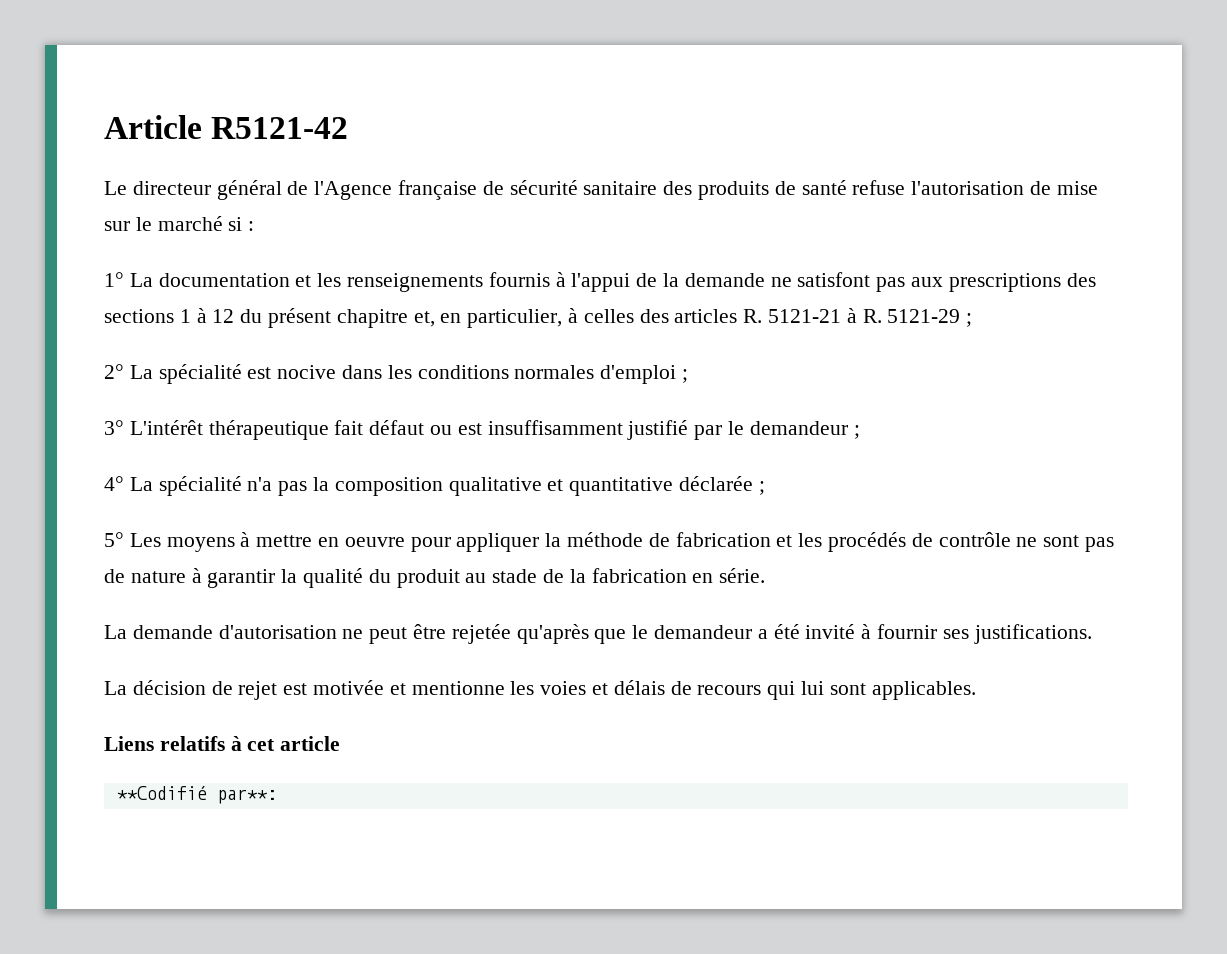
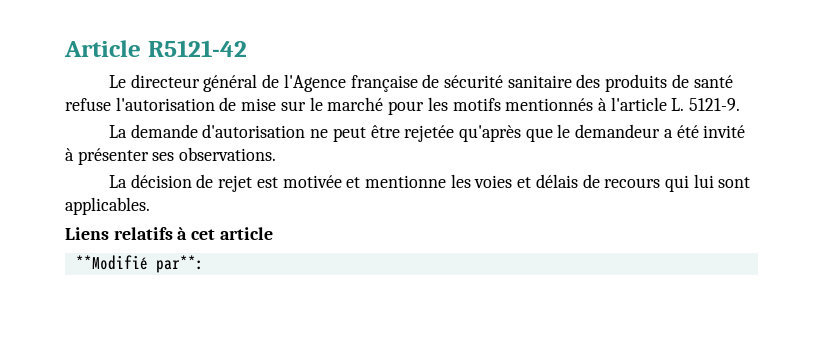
- Le directeur général de l'Agence française de sécurité sanitaire des produits de santé refuse l'autorisation de mise sur le marché si :
- 1° La documentation et les renseignements fournis à l'appui de la demande ne satisfont pas aux prescriptions des sections 1 à 12 du présent chapitre et, en particulier, à celles des articles R. 5121-21 à R. 5121-29 ;
- 2° La spécialité est nocive dans les conditions normales d'emploi ;
- 3° L'intérêt thérapeutique fait défaut ou est insuffisamment justifié par le demandeur ;
- 4° La spécialité n'a pas la composition qualitative et quantitative déclarée ;
- 5° Les moyens à mettre en oeuvre pour appliquer la méthode de fabrication et les procédés de contrôle ne sont pas de nature à garantir la qualité du produit au stade de la fabrication en série.
+ Le directeur général de l'Agence française de sécurité sanitaire des produits de santé refuse l'autorisation de mise sur le marché pour les motifs mentionnés à l'article L. 5121-9.
- La demande d'autorisation ne peut être rejetée qu'après que le demandeur a été invité à fournir ses justifications.
+ La demande d'autorisation ne peut être rejetée qu'après que le demandeur a été invité à présenter ses observations.
- **Codifié par**:
+ **Modifié par**:

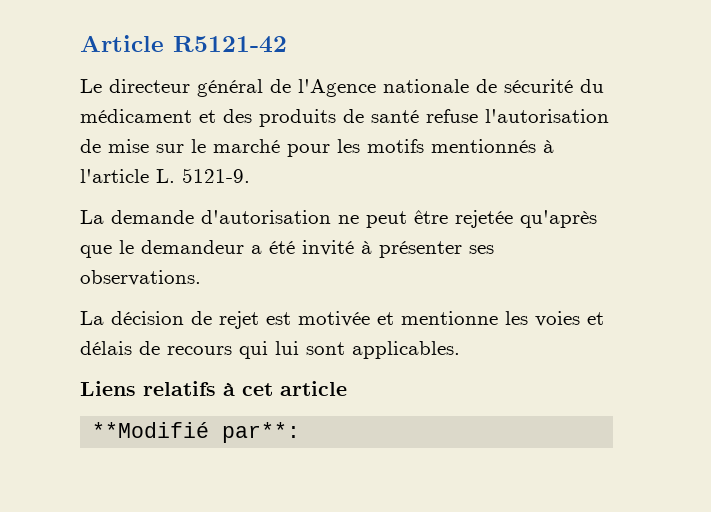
- Le directeur général de l'Agence française de sécurité sanitaire des produits de santé refuse l'autorisation de mise sur le marché pour les motifs mentionnés à l'article L. 5121-9.
+ Le directeur général de l'Agence nationale de sécurité du médicament et des produits de santé refuse l'autorisation de mise sur le marché pour les motifs mentionnés à l'article L. 5121-9.

